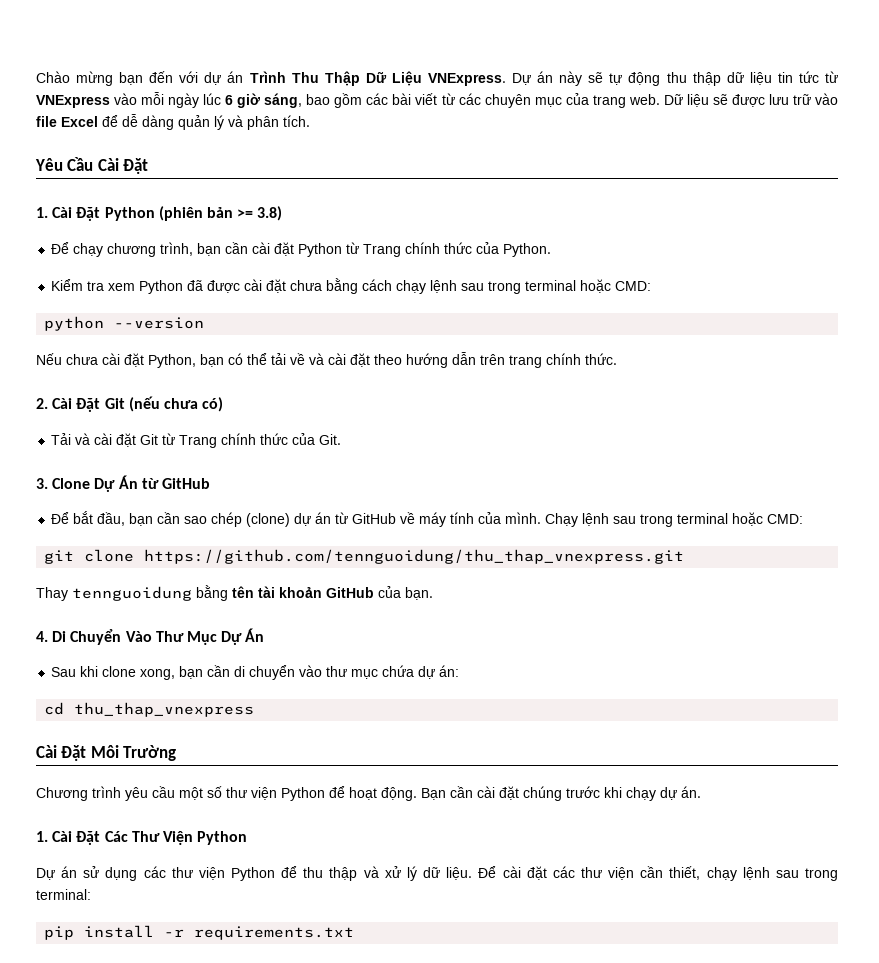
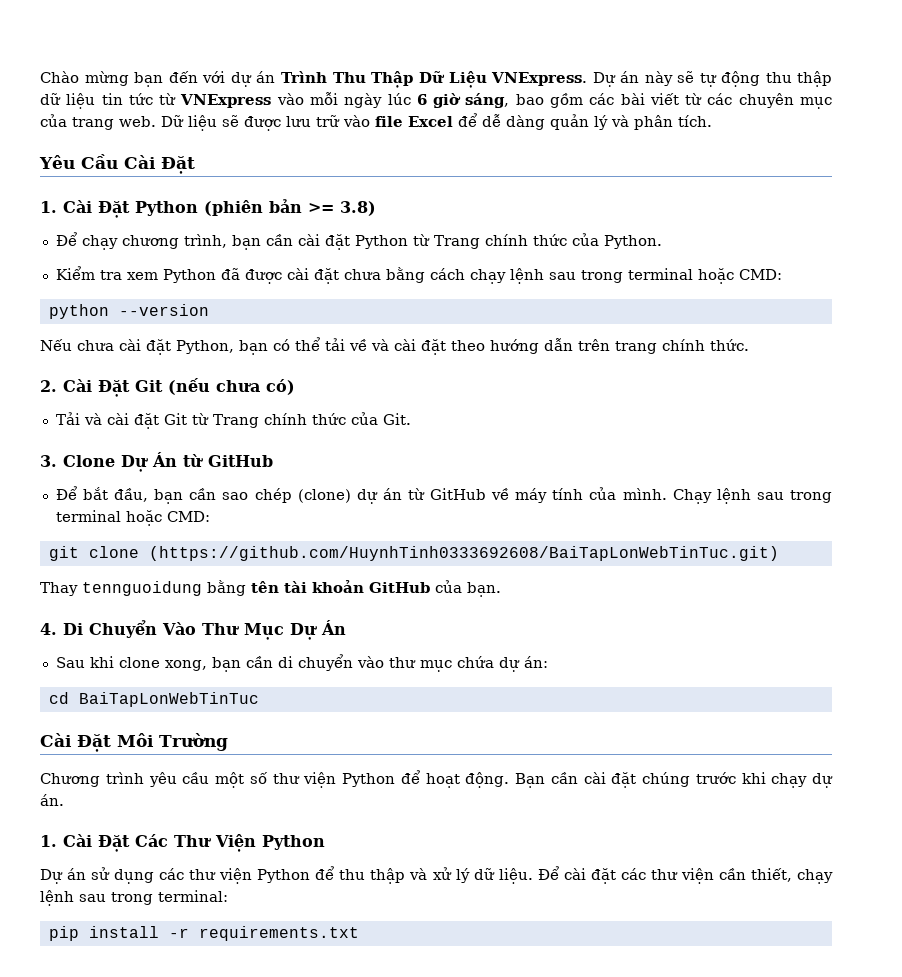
- git clone https://github.com/tennguoidung/thu_thap_vnexpress.git
+ git clone (https://github.com/HuynhTinh0333692608/BaiTapLonWebTinTuc.git)
- cd thu_thap_vnexpress
+ cd BaiTapLonWebTinTuc

